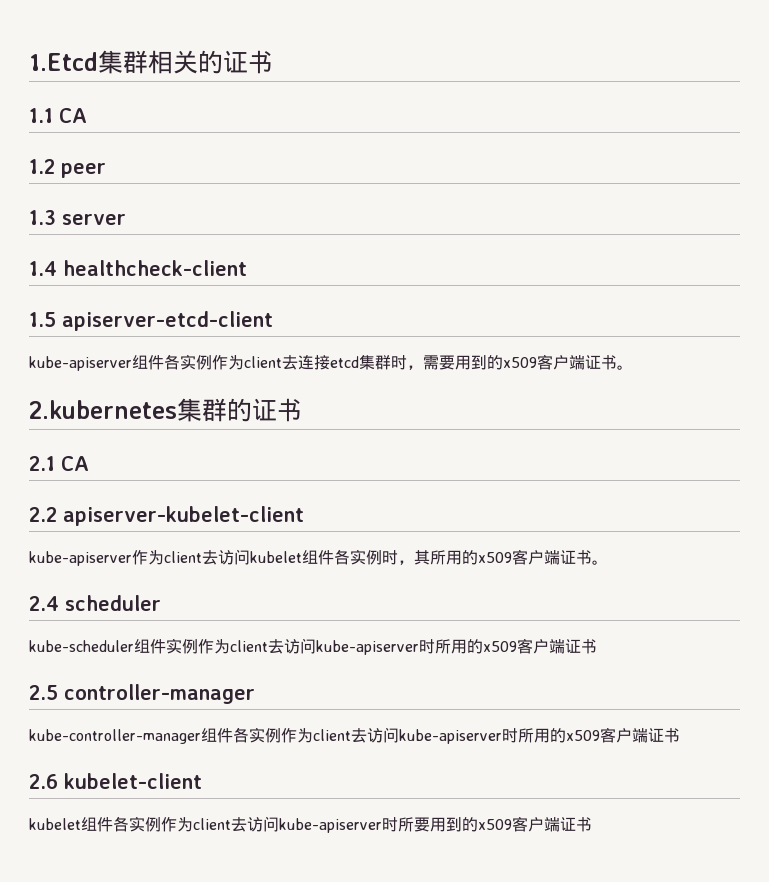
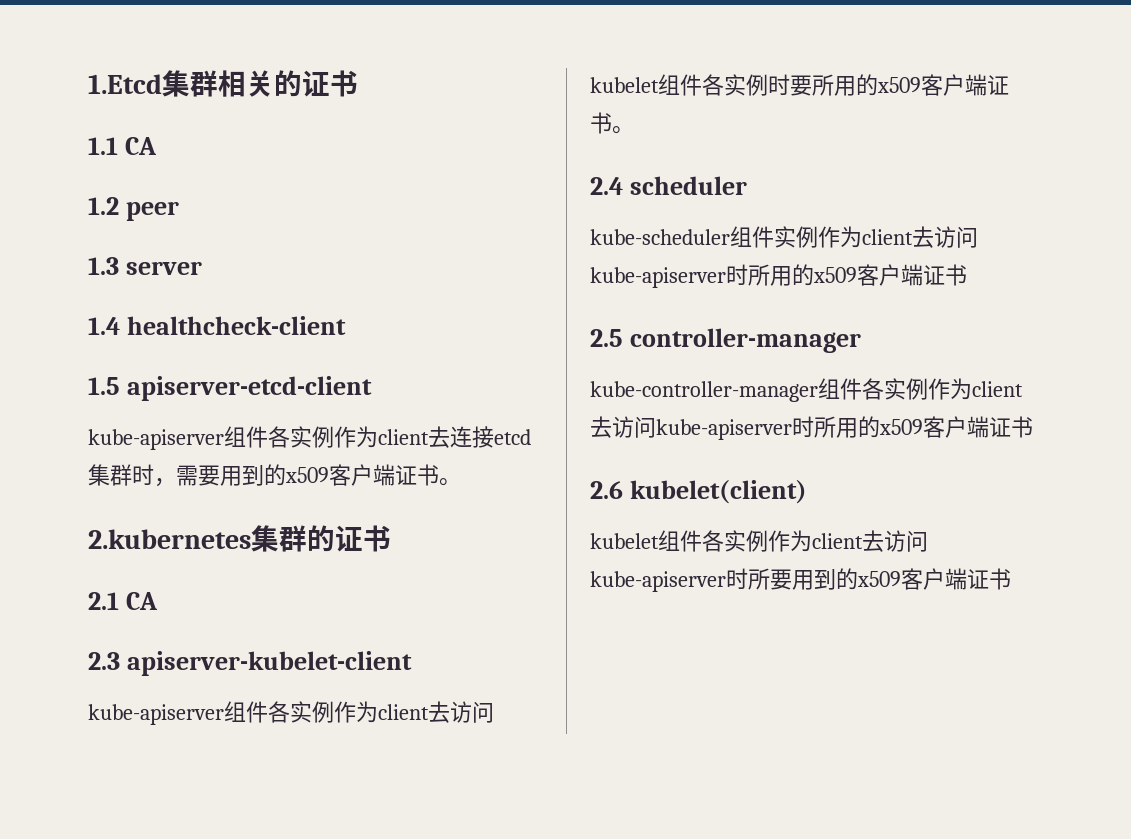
- 2.2 apiserver-kubelet-client
+ 2.3 apiserver-kubelet-client
- kube-apiserver作为client去访问kubelet组件各实例时，其所用的x509客户端证书。
+ kube-apiserver组件各实例作为client去访问kubelet组件各实例时要所用的x509客户端证书。
- 2.6 kubelet-client
+ 2.6 kubelet(client)

